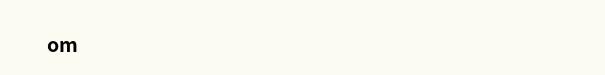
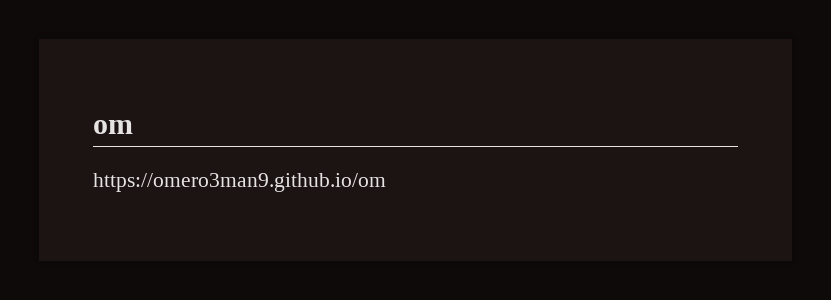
+ https://omero3man9.github.io/om

